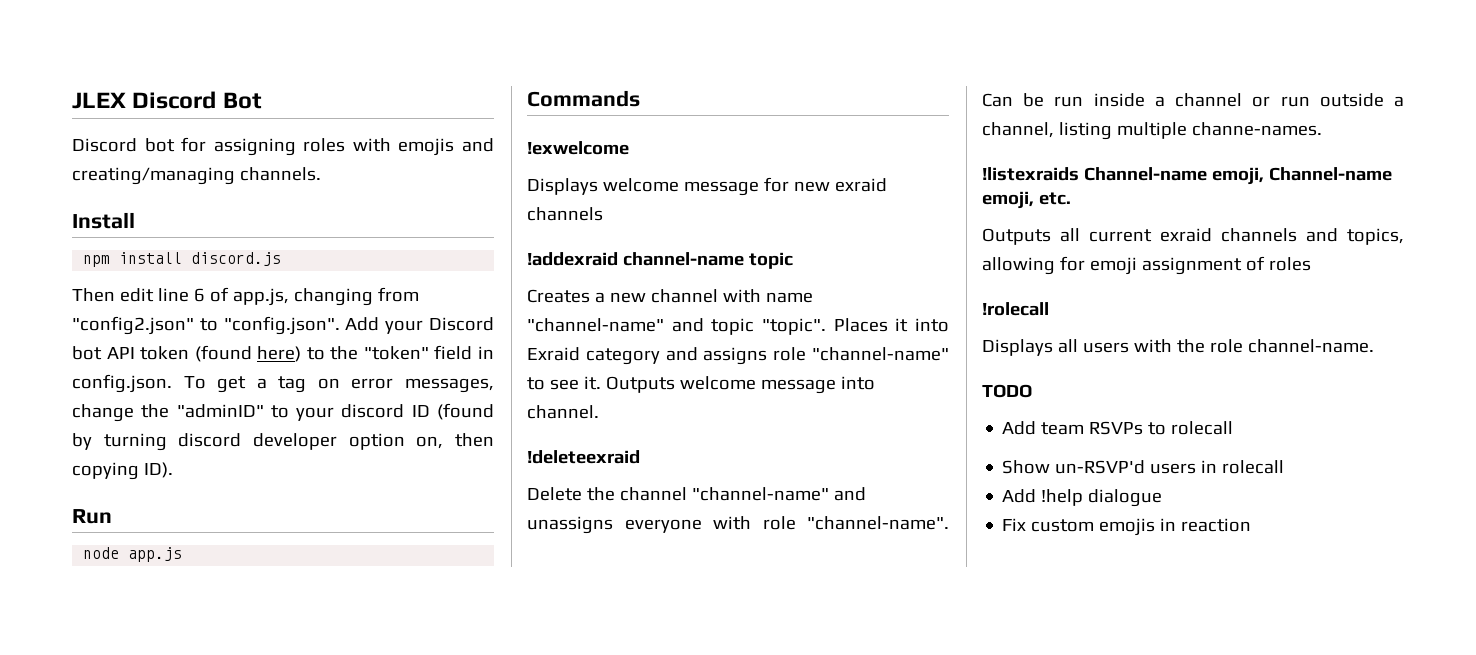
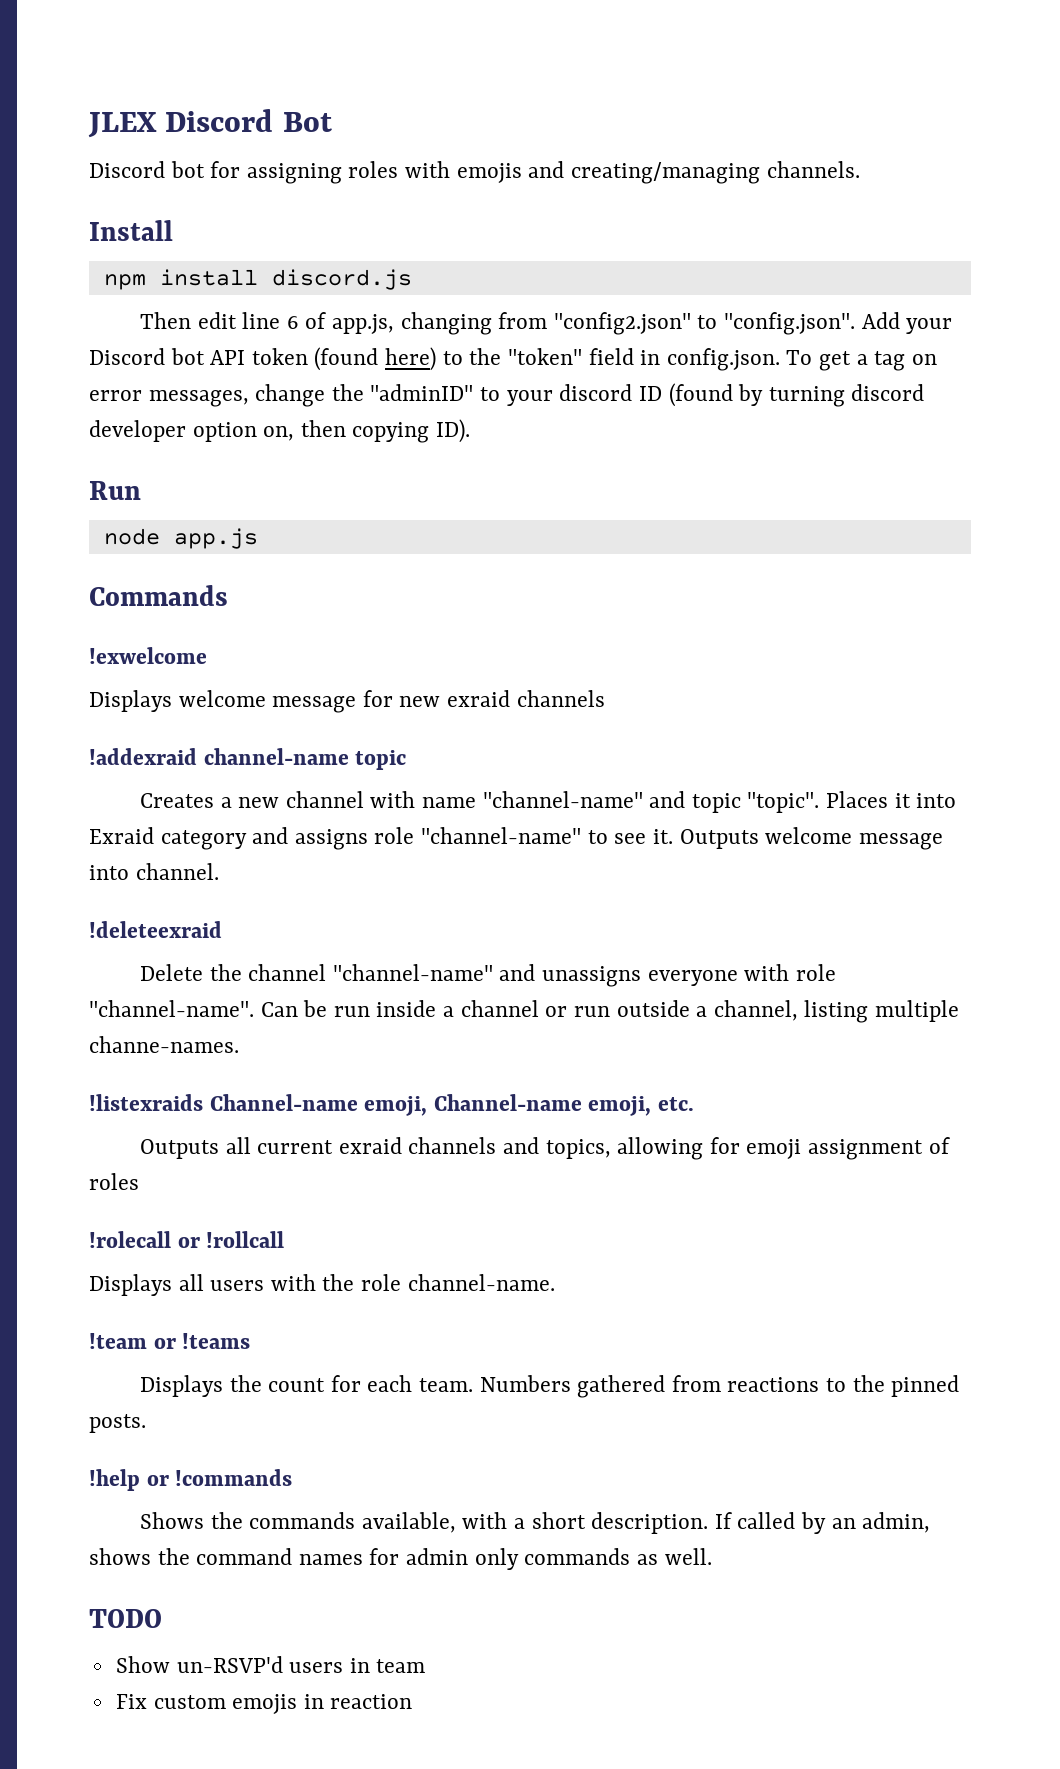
- !rolecall
+ !rolecall or !rollcall
+ !team or !teams
+ Displays the count for each team. Numbers gathered from reactions to the pinned posts.
+ !help or !commands
+ Shows the commands available, with a short description. If called by an admin, shows the command names for admin only commands as well.
  TODO
- Add team RSVPs to rolecall
- Show un-RSVP'd users in rolecall
- Add !help dialogue
+ Show un-RSVP'd users in team

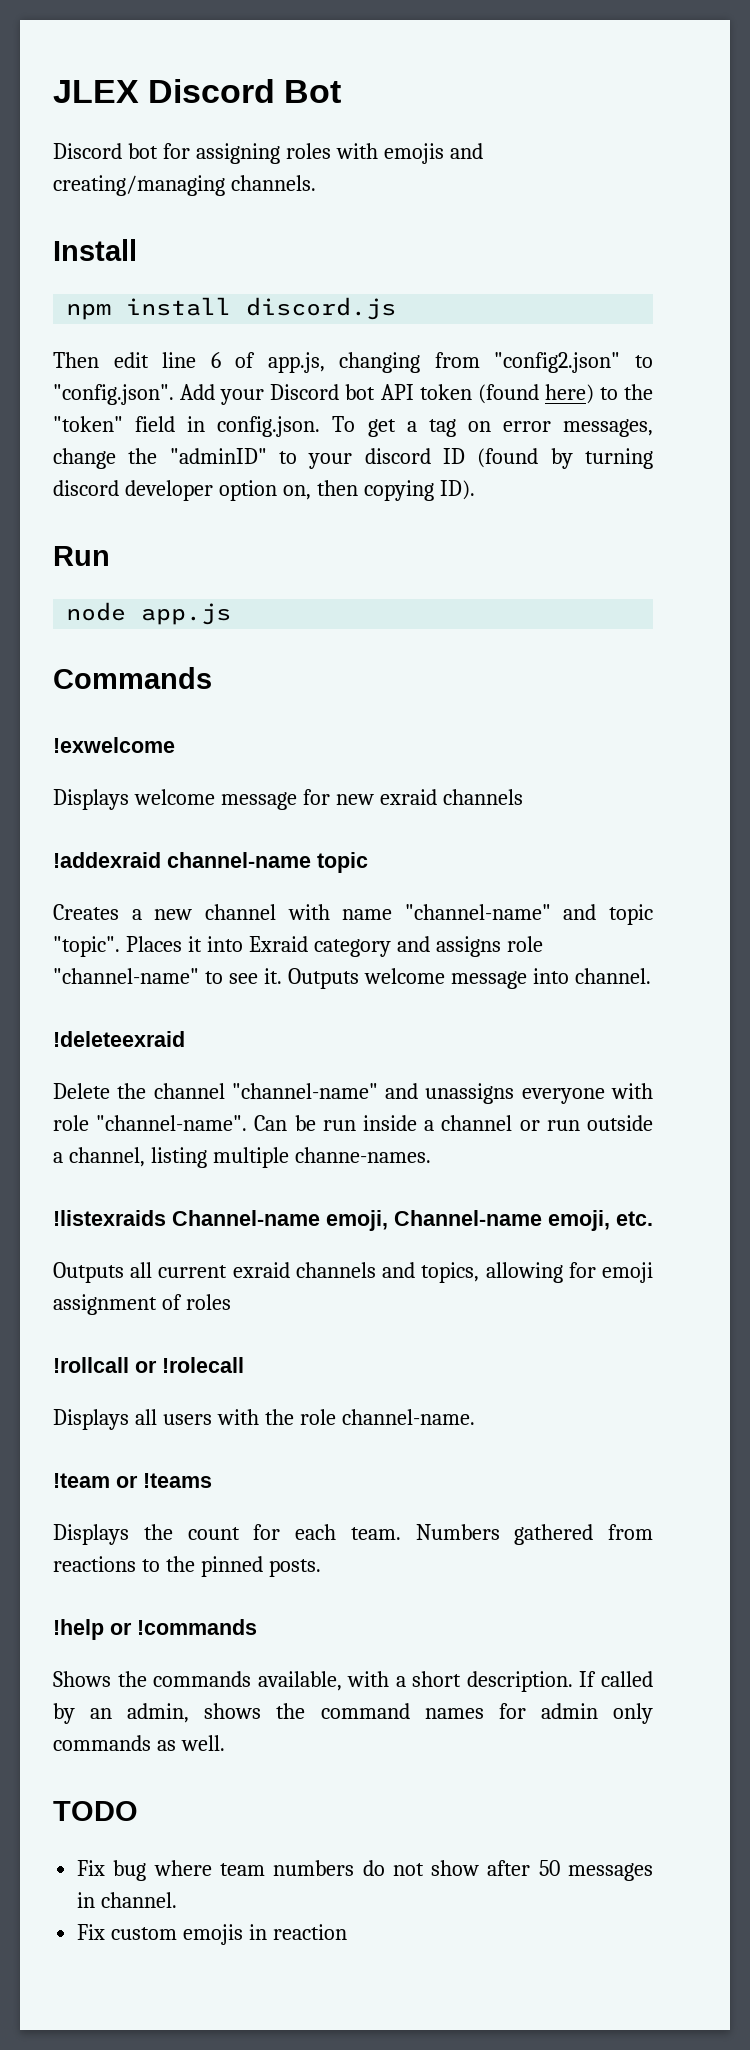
- !rolecall or !rollcall
+ !rollcall or !rolecall
- Show un-RSVP'd users in team
+ Fix bug where team numbers do not show after 50 messages in channel.

